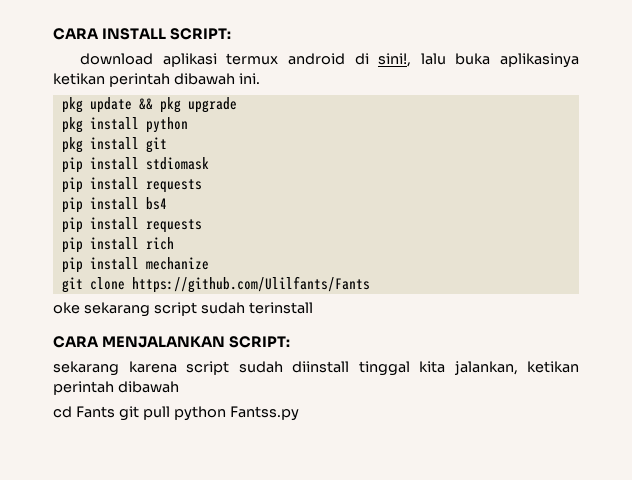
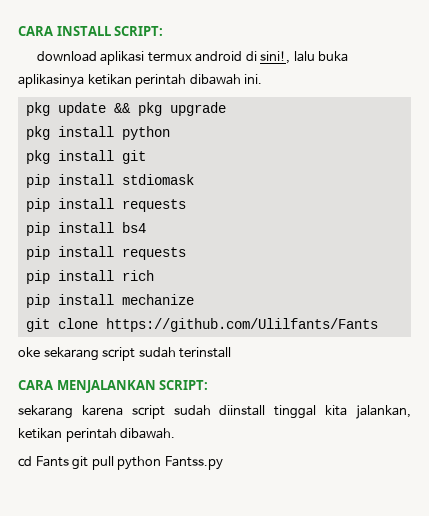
- sekarang karena script sudah diinstall tinggal kita jalankan, ketikan perintah dibawah
+ sekarang karena script sudah diinstall tinggal kita jalankan, ketikan perintah dibawah.

